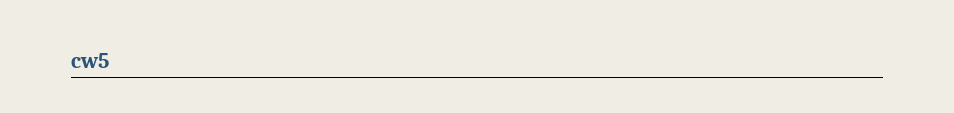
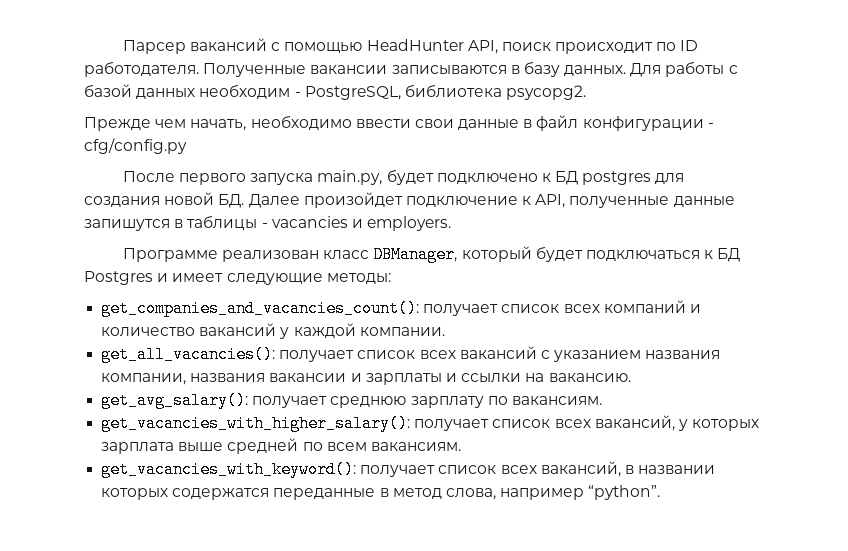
- cw5
+ Парсер вакансий с помощью HeadHunter API, поиск происходит по ID работодателя. Полученные вакансии записываются в базу данных. Для работы с базой данных необходим - PostgreSQL, библиотека psycopg2.
+ Прежде чем начать, необходимо ввести свои данные в файл конфигурации - cfg/config.py
+ После первого запуска main.py, будет подключено к БД postgres для создания новой БД. Далее произойдет подключение к API, полученные данные запишутся в таблицы - vacancies и employers.
+ Программе реализован класс DBManager, который будет подключаться к БД Postgres и имеет следующие методы:
+ get_companies_and_vacancies_count(): получает список всех компаний и количество вакансий у каждой компании.
+ get_all_vacancies(): получает список всех вакансий с указанием названия компании, названия вакансии и зарплаты и ссылки на вакансию.
+ get_avg_salary(): получает среднюю зарплату по вакансиям.
+ get_vacancies_with_higher_salary(): получает список всех вакансий, у которых зарплата выше средней по всем вакансиям.
+ get_vacancies_with_keyword(): получает список всех вакансий, в названии которых содержатся переданные в метод слова, например “python”.

